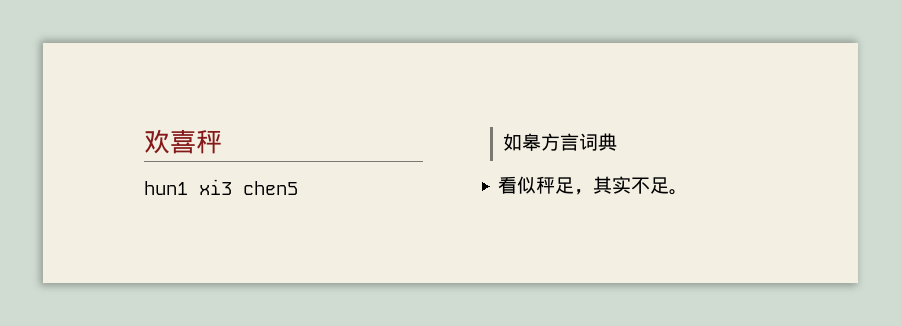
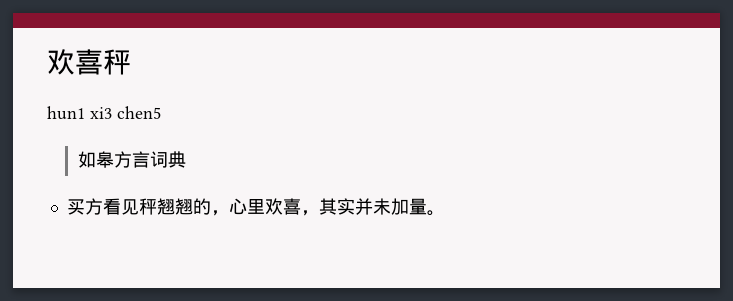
- 看似秤足，其实不足。
+ 买方看见秤翘翘的，心里欢喜，其实并未加量。

